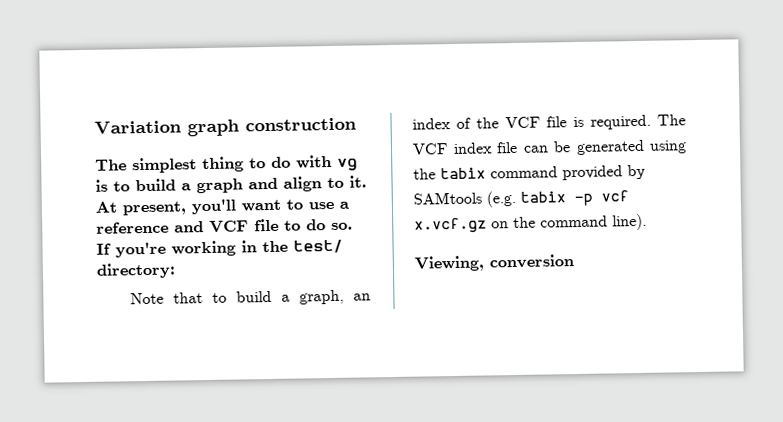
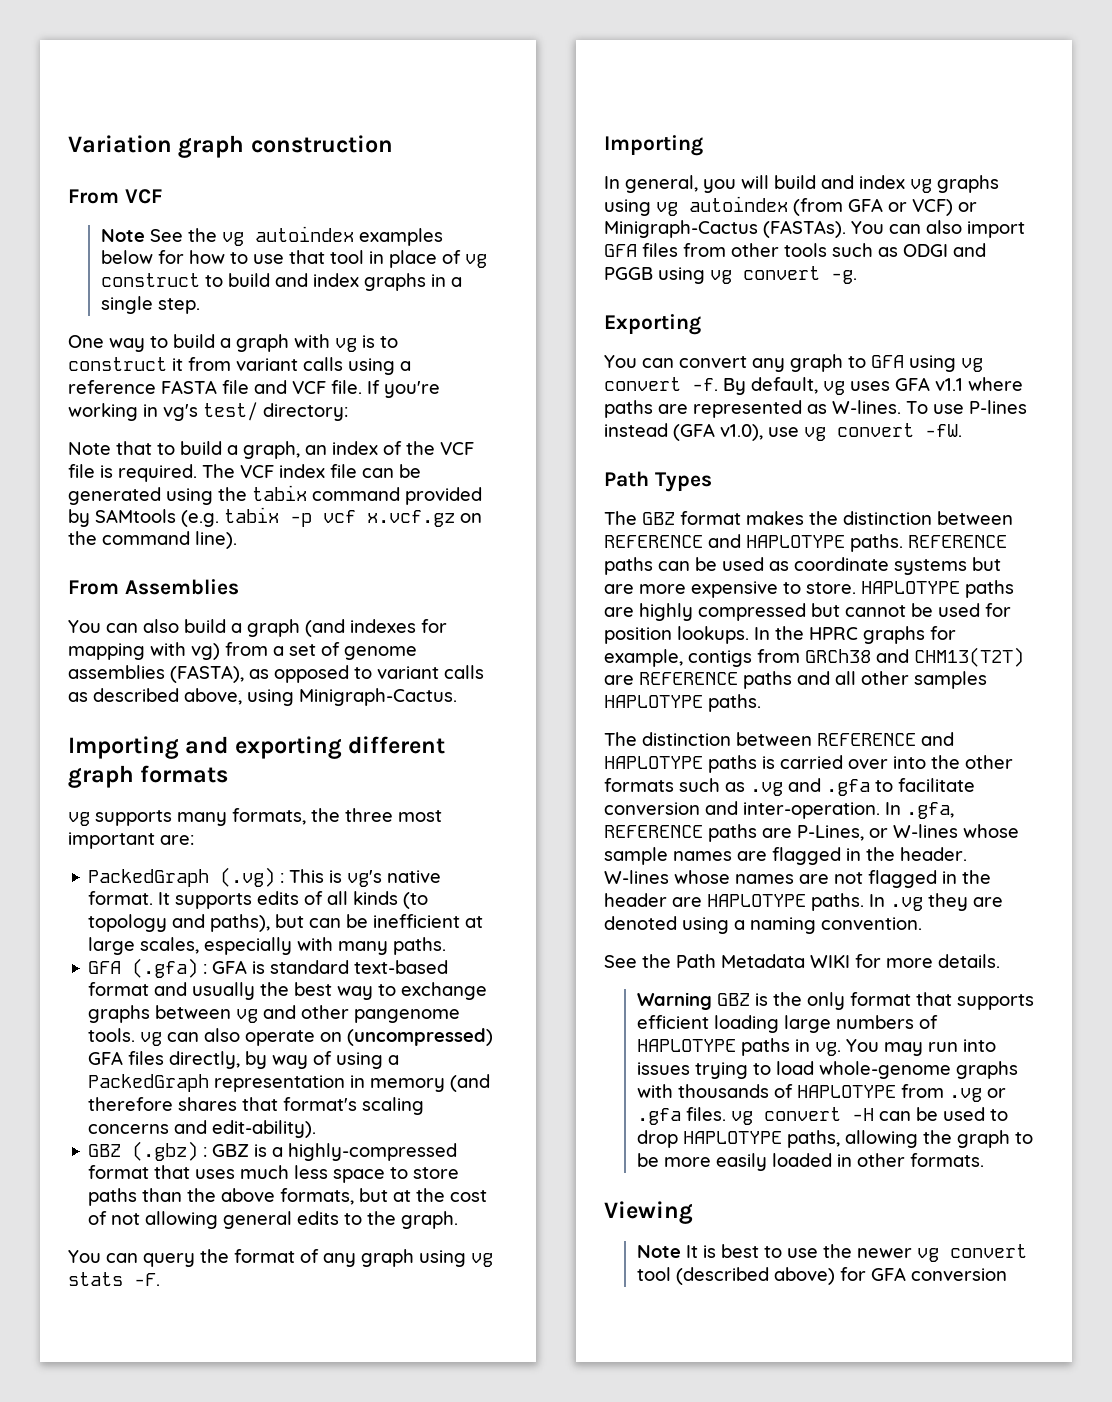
- The simplest thing to do with vg is to build a graph and align to it. At present, you'll want to use a reference and VCF file to do so.
+ From VCF
+ Note See the vg autoindex examples below for how to use that tool in place of vg construct to build and index graphs in a single step.
+ One way to build a graph with vg is to construct it from variant calls using a reference FASTA file and VCF file.
- If you're working in the test/ directory:
+ If you're working in vg's test/ directory:
- Viewing, conversion
+ From Assemblies
+ You can also build a graph (and indexes for mapping with vg) from a set of genome assemblies (FASTA), as opposed to variant calls as described above, using Minigraph-Cactus.
+ Importing and exporting different graph formats
+ vg supports many formats, the three most important are:
+ PackedGraph (.vg) : This is vg's native format. It supports edits of all kinds (to topology and paths), but can be inefficient at large scales, especially with many paths.
+ GFA (.gfa) : GFA is standard text-based format and usually the best way to exchange graphs between vg and other pangenome tools. vg can also operate on (uncompressed) GFA files directly, by way of using a PackedGraph representation in memory (and therefore shares that format's scaling concerns and edit-ability).
+ GBZ (.gbz) : GBZ is a highly-compressed format that uses much less space to store paths than the above formats, but at the cost of not allowing general edits to the graph.
+ You can query the format of any graph using vg stats -F.
+ Importing
+ In general, you will build and index vg graphs using vg autoindex (from GFA or VCF) or Minigraph-Cactus (FASTAs). You can also import GFA files from other tools such as ODGI and PGGB using vg convert -g.
+ Exporting
+ You can convert any graph to GFA using vg convert -f. By default, vg uses GFA v1.1 where paths are represented as W-lines. To use P-lines instead (GFA v1.0), use vg convert -fW.
+ Path Types
+ The GBZ format makes the distinction between REFERENCE and HAPLOTYPE paths. REFERENCE paths can be used as coordinate systems but are more expensive to store. HAPLOTYPE paths are highly compressed but cannot be used for position lookups. In the HPRC graphs for example, contigs from GRCh38 and CHM13(T2T) are REFERENCE paths and all other samples HAPLOTYPE paths.
+ The distinction between REFERENCE and HAPLOTYPE paths is carried over into the other formats such as .vg and .gfa to facilitate conversion and inter-operation. In .gfa, REFERENCE paths are P-Lines, or W-lines whose sample names are flagged in the header. W-lines whose names are not flagged in the header are HAPLOTYPE paths. In .vg they are denoted using a naming convention.
+ See the Path Metadata WIKI for more details.
+ Warning GBZ is the only format that supports efficient loading large numbers of HAPLOTYPE paths in vg. You may run into issues trying to load whole-genome graphs with thousands of HAPLOTYPE from .vg or .gfa files. vg convert -H can be used to drop HAPLOTYPE paths, allowing the graph to be more easily loaded in other formats.
+ Viewing
+ Note It is best to use the newer vg convert tool (described above) for GFA conversion

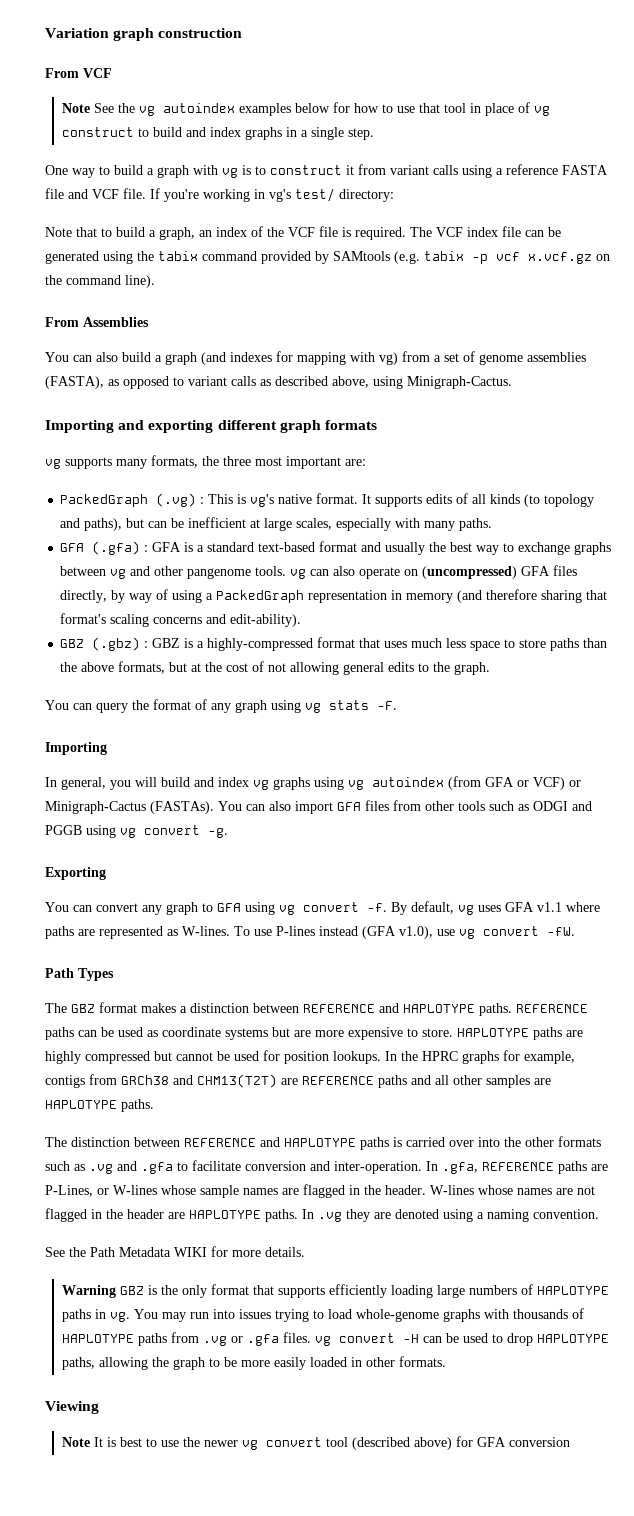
- GFA (.gfa) : GFA is standard text-based format and usually the best way to exchange graphs between vg and other pangenome tools. vg can also operate on (uncompressed) GFA files directly, by way of using a PackedGraph representation in memory (and therefore shares that format's scaling concerns and edit-ability).
+ GFA (.gfa) : GFA is a standard text-based format and usually the best way to exchange graphs between vg and other pangenome tools. vg can also operate on (uncompressed) GFA files directly, by way of using a PackedGraph representation in memory (and therefore sharing that format's scaling concerns and edit-ability).
- The GBZ format makes the distinction between REFERENCE and HAPLOTYPE paths.
+ The GBZ format makes a distinction between REFERENCE and HAPLOTYPE paths.
- In the HPRC graphs for example, contigs from GRCh38 and CHM13(T2T) are REFERENCE paths and all other samples HAPLOTYPE paths.
+ In the HPRC graphs for example, contigs from GRCh38 and CHM13(T2T) are REFERENCE paths and all other samples are HAPLOTYPE paths.
- Warning GBZ is the only format that supports efficient loading large numbers of HAPLOTYPE paths in vg.
+ Warning GBZ is the only format that supports efficiently loading large numbers of HAPLOTYPE paths in vg.
- You may run into issues trying to load whole-genome graphs with thousands of HAPLOTYPE from .vg or .gfa files. vg convert -H can be used to drop HAPLOTYPE paths, allowing the graph to be more easily loaded in other formats.
+ You may run into issues trying to load whole-genome graphs with thousands of HAPLOTYPE paths from .vg or .gfa files. vg convert -H can be used to drop HAPLOTYPE paths, allowing the graph to be more easily loaded in other formats.

